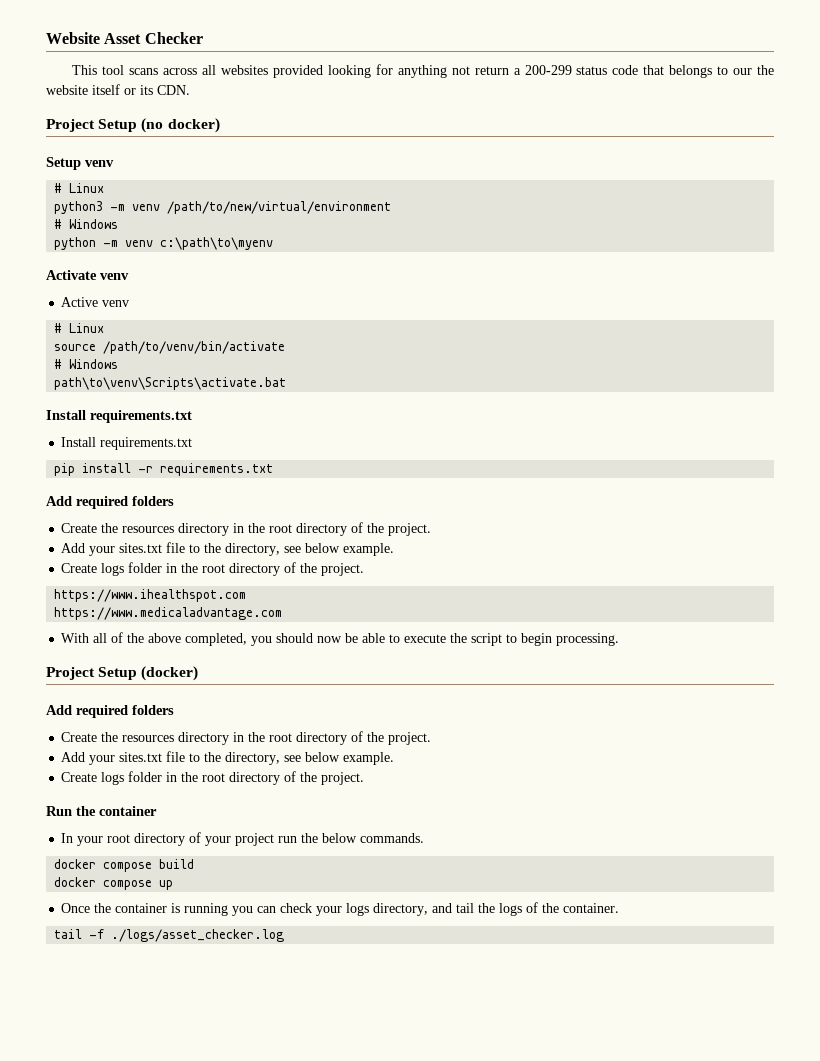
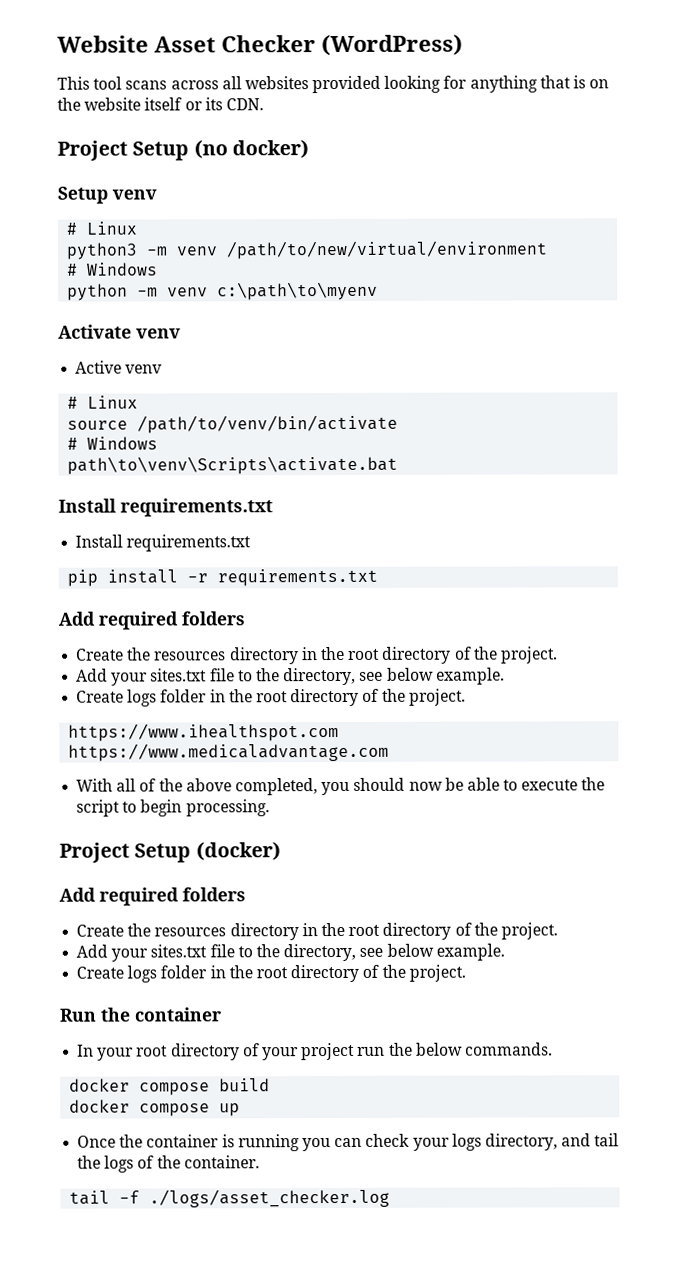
- Website Asset Checker
+ Website Asset Checker (WordPress)
- This tool scans across all websites provided looking for anything not return a 200-299 status code that belongs to our the website itself or its CDN.
+ This tool scans across all websites provided looking for anything that is on the website itself or its CDN.

